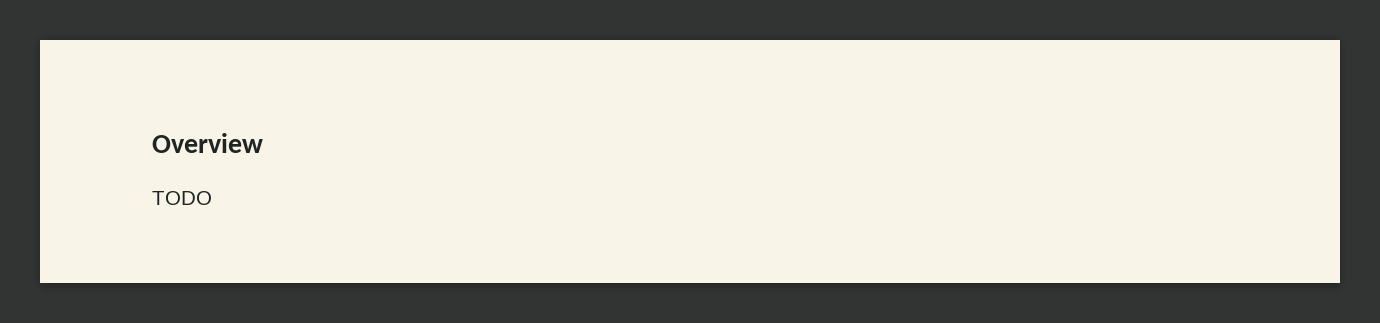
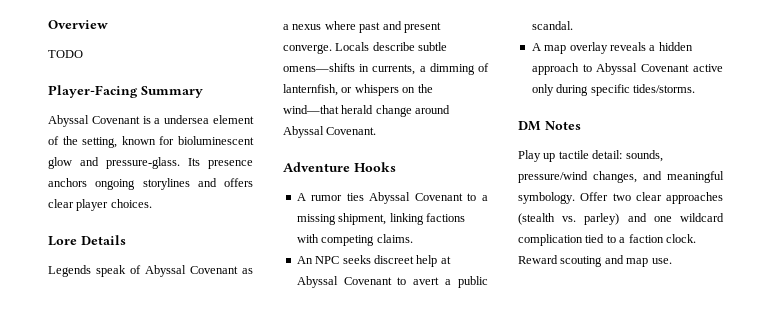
+ Player-Facing Summary
+ Abyssal Covenant is a undersea element of the setting, known for bioluminescent glow and pressure-glass. Its presence anchors ongoing storylines and offers clear player choices.
+ Lore Details
+ Legends speak of Abyssal Covenant as a nexus where past and present converge. Locals describe subtle omens—shifts in currents, a dimming of lanternfish, or whispers on the wind—that herald change around Abyssal Covenant.
+ Adventure Hooks
+ A rumor ties Abyssal Covenant to a missing shipment, linking factions with competing claims.
+ An NPC seeks discreet help at Abyssal Covenant to avert a public scandal.
+ A map overlay reveals a hidden approach to Abyssal Covenant active only during specific tides/storms.
+ DM Notes
+ Play up tactile detail: sounds, pressure/wind changes, and meaningful symbology. Offer two clear approaches (stealth vs. parley) and one wildcard complication tied to a faction clock. Reward scouting and map use.

